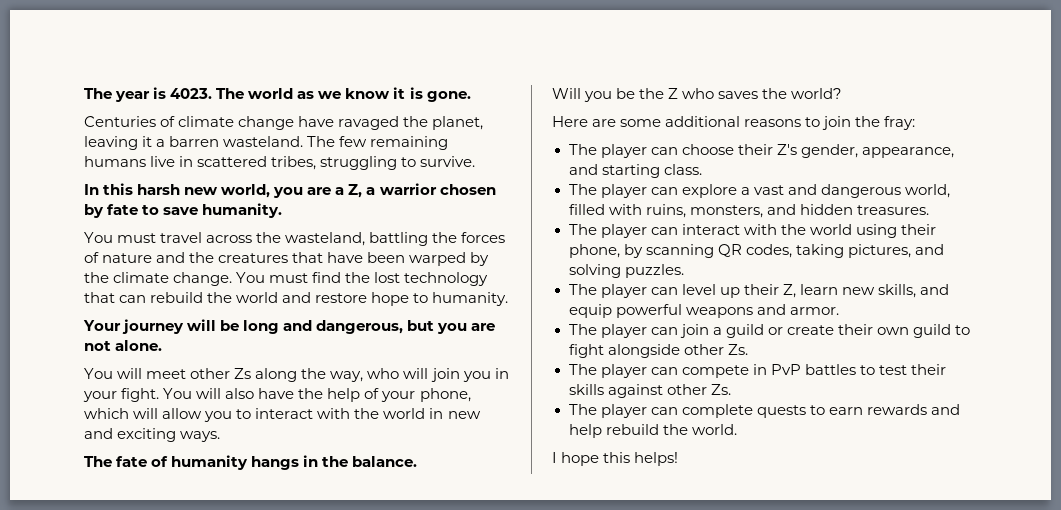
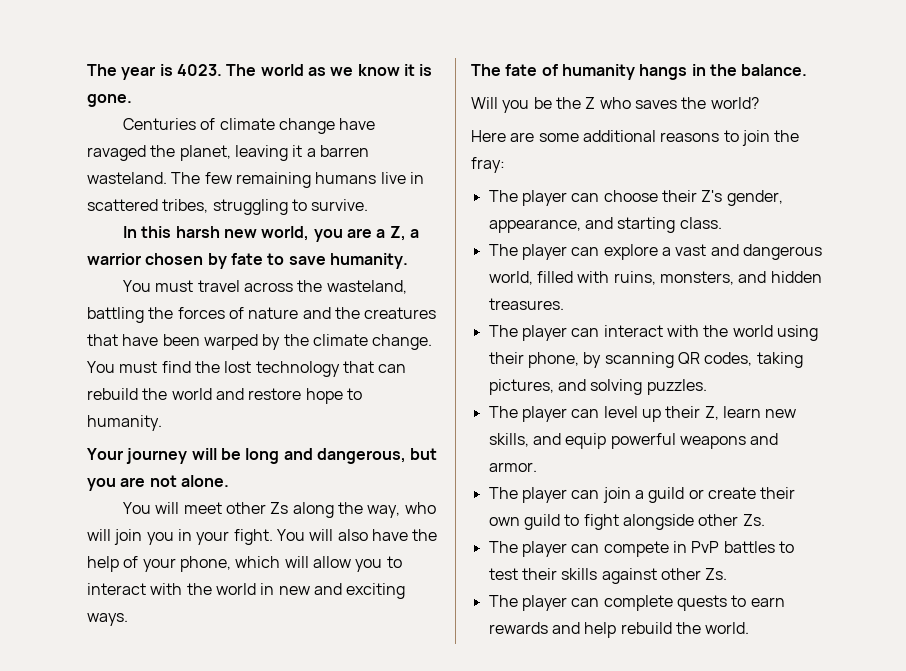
- I hope this helps!

